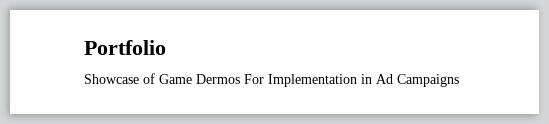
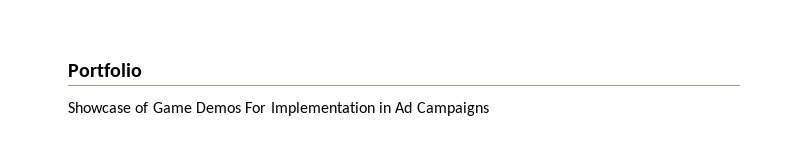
- Showcase of Game Dermos For Implementation in Ad Campaigns
+ Showcase of Game Demos For Implementation in Ad Campaigns

